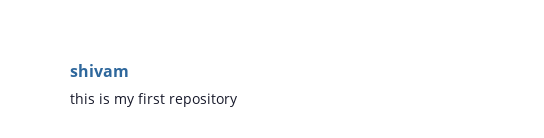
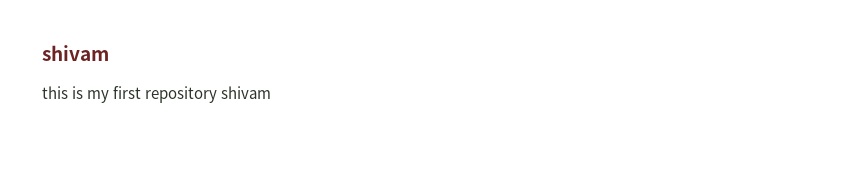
- this is my first repository
+ this is my first repository shivam

